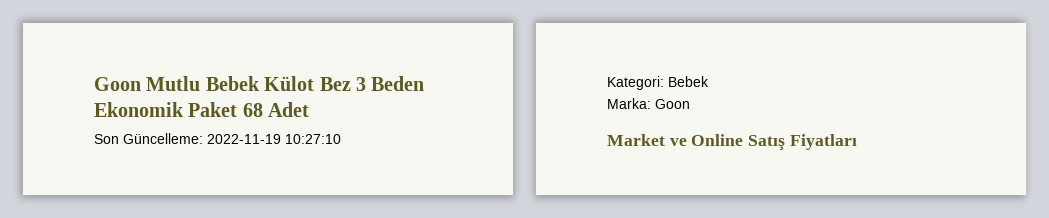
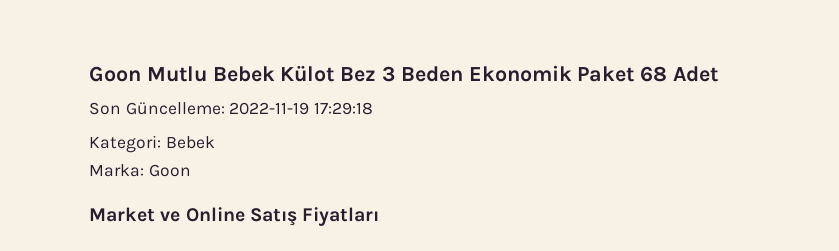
- Son Güncelleme: 2022-11-19 10:27:10
+ Son Güncelleme: 2022-11-19 17:29:18

